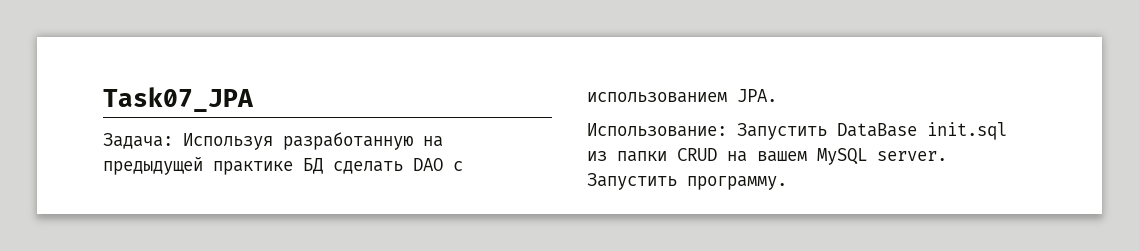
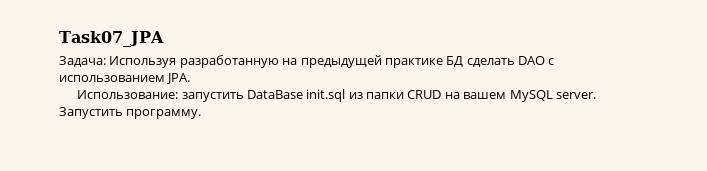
- Использование: Запустить DataBase init.sql из папки CRUD на вашем MySQL server.
+ Использование: запустить DataBase init.sql из папки CRUD на вашем MySQL server.

